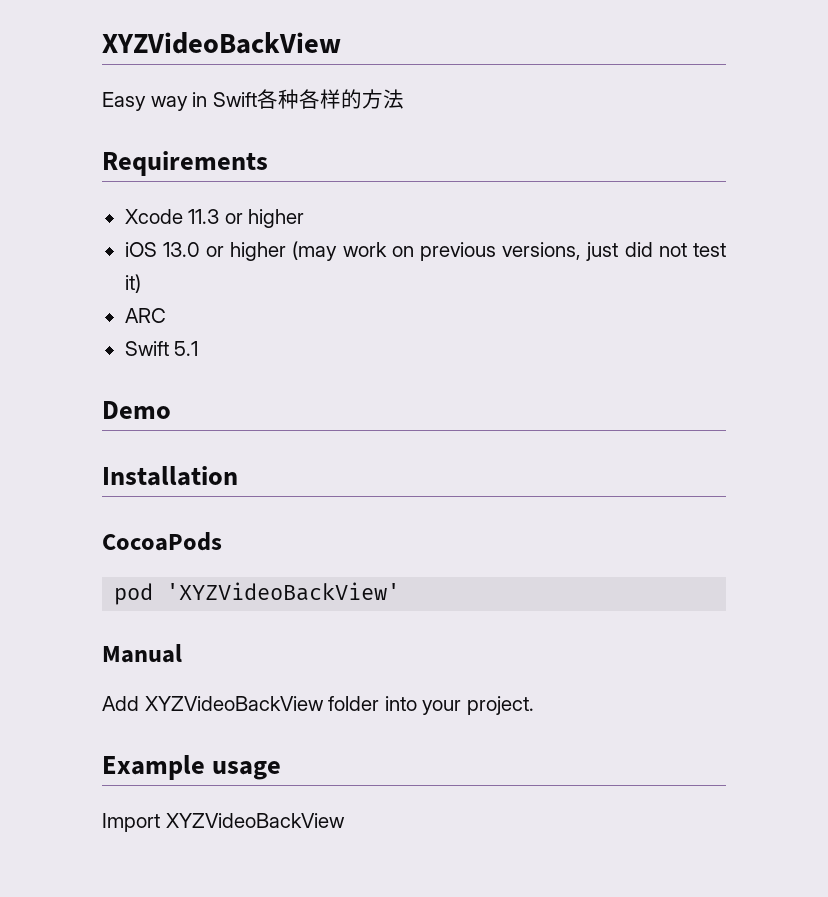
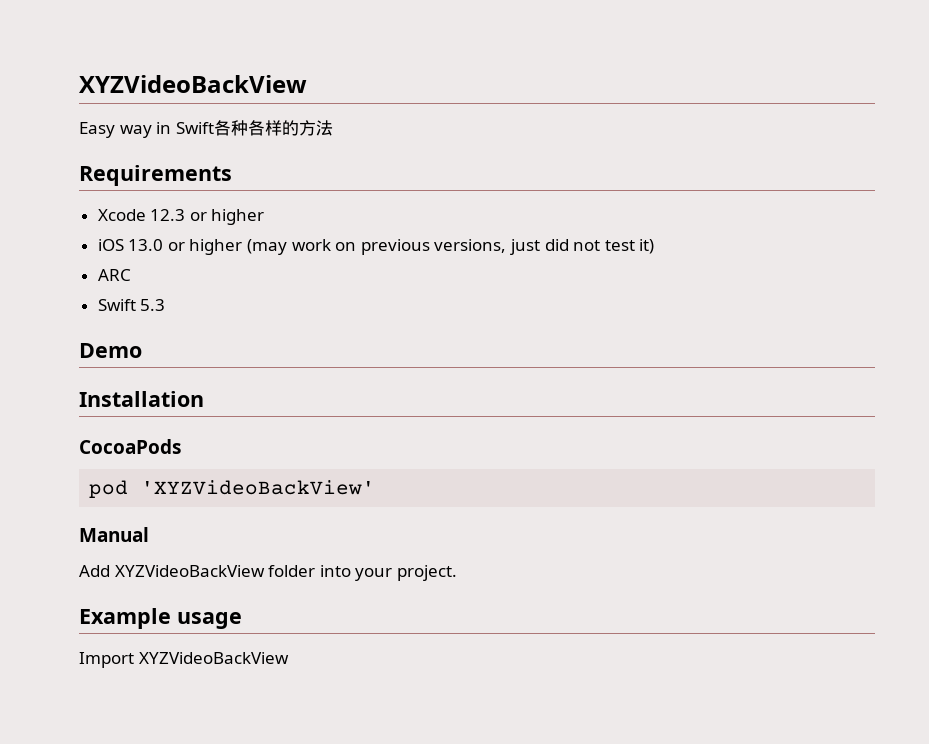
- Xcode 11.3 or higher
+ Xcode 12.3 or higher
- Swift 5.1
+ Swift 5.3

